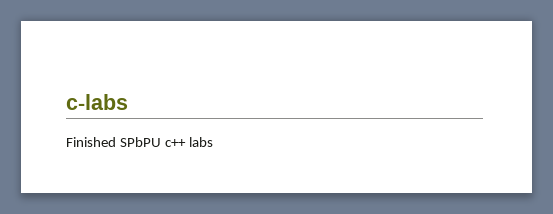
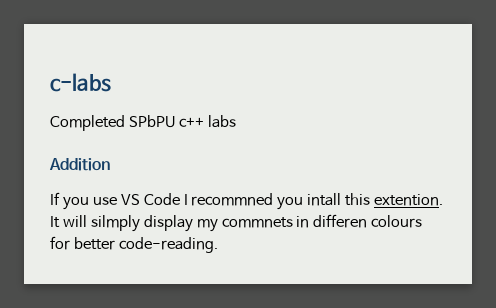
- Finished SPbPU c++ labs
+ Completed SPbPU c++ labs
+ Addition
+ If you use VS Code I recommned you intall this extention. It will silmply display my commnets in differen colours for better code-reading.

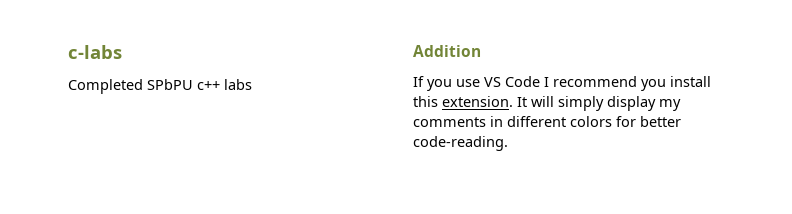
- If you use VS Code I recommned you intall this extention.
+ If you use VS Code I recommend you install this extension.
- It will silmply display my commnets in differen colours for better code-reading.
+ It will simply display my comments in different colors for better code-reading.

